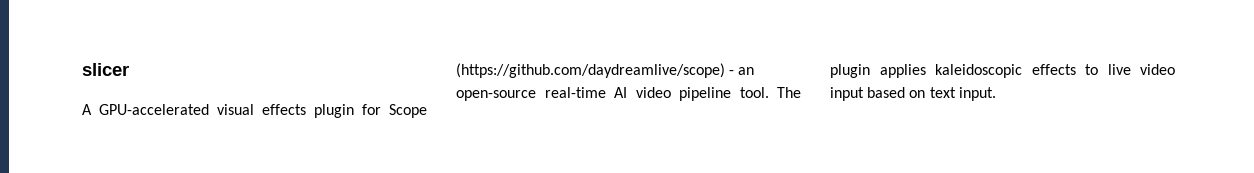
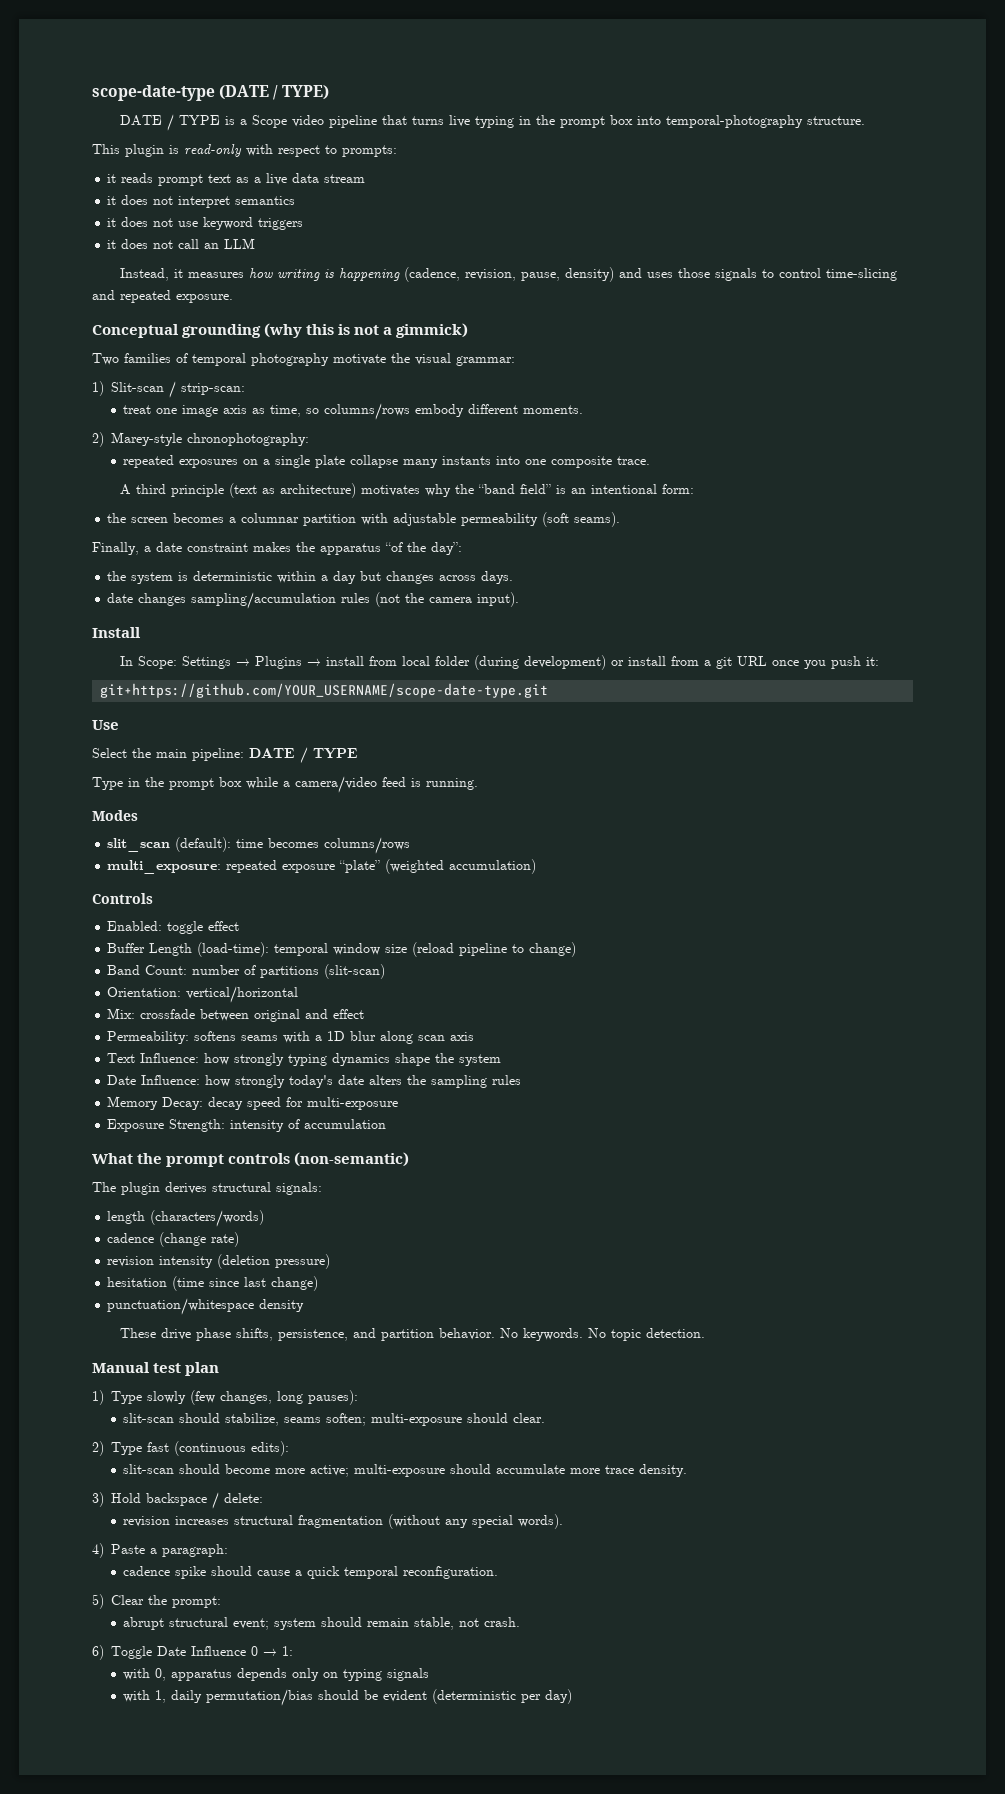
- slicer
- A GPU-accelerated visual effects plugin for Scope (https://github.com/daydreamlive/scope) - an open-source real-time AI video pipeline tool. The plugin applies kaleidoscopic effects to live video input based on text input.
+ scope-date-type (DATE / TYPE)
+ DATE / TYPE is a Scope video pipeline that turns live typing in the prompt box into temporal-photography structure.
+ This plugin is read-only with respect to prompts:
+ it reads prompt text as a live data stream
+ it does not interpret semantics
+ it does not use keyword triggers
+ it does not call an LLM
+ Instead, it measures how writing is happening (cadence, revision, pause, density) and uses those signals to control time-slicing and repeated exposure.
+ Conceptual grounding (why this is not a gimmick)
+ Two families of temporal photography motivate the visual grammar:
+ 1) Slit-scan / strip-scan:
+ treat one image axis as time, so columns/rows embody different moments.
+ 2) Marey-style chronophotography:
+ repeated exposures on a single plate collapse many instants into one composite trace.
+ A third principle (text as architecture) motivates why the “band field” is an intentional form:
+ the screen becomes a columnar partition with adjustable permeability (soft seams).
+ Finally, a date constraint makes the apparatus “of the day”:
+ the system is deterministic within a day but changes across days.
+ date changes sampling/accumulation rules (not the camera input).
+ Install
+ In Scope: Settings → Plugins → install from local folder (during development) or install from a git URL once you push it:
+ git+https://github.com/YOUR_USERNAME/scope-date-type.git
+ Use
+ Select the main pipeline: DATE / TYPE
+ Type in the prompt box while a camera/video feed is running.
+ Modes
+ slit_scan (default): time becomes columns/rows
+ multi_exposure: repeated exposure “plate” (weighted accumulation)
+ Controls
+ Enabled: toggle effect
+ Buffer Length (load-time): temporal window size (reload pipeline to change)
+ Band Count: number of partitions (slit-scan)
+ Orientation: vertical/horizontal
+ Mix: crossfade between original and effect
+ Permeability: softens seams with a 1D blur along scan axis
+ Text Influence: how strongly typing dynamics shape the system
+ Date Influence: how strongly today's date alters the sampling rules
+ Memory Decay: decay speed for multi-exposure
+ Exposure Strength: intensity of accumulation
+ What the prompt controls (non-semantic)
+ The plugin derives structural signals:
+ length (characters/words)
+ cadence (change rate)
+ revision intensity (deletion pressure)
+ hesitation (time since last change)
+ punctuation/whitespace density
+ These drive phase shifts, persistence, and partition behavior. No keywords. No topic detection.
+ Manual test plan
+ 1) Type slowly (few changes, long pauses):
+ slit-scan should stabilize, seams soften; multi-exposure should clear.
+ 2) Type fast (continuous edits):
+ slit-scan should become more active; multi-exposure should accumulate more trace density.
+ 3) Hold backspace / delete:
+ revision increases structural fragmentation (without any special words).
+ 4) Paste a paragraph:
+ cadence spike should cause a quick temporal reconfiguration.
+ 5) Clear the prompt:
+ abrupt structural event; system should remain stable, not crash.
+ 6) Toggle Date Influence 0 → 1:
+ with 0, apparatus depends only on typing signals
+ with 1, daily permutation/bias should be evident (deterministic per day)

